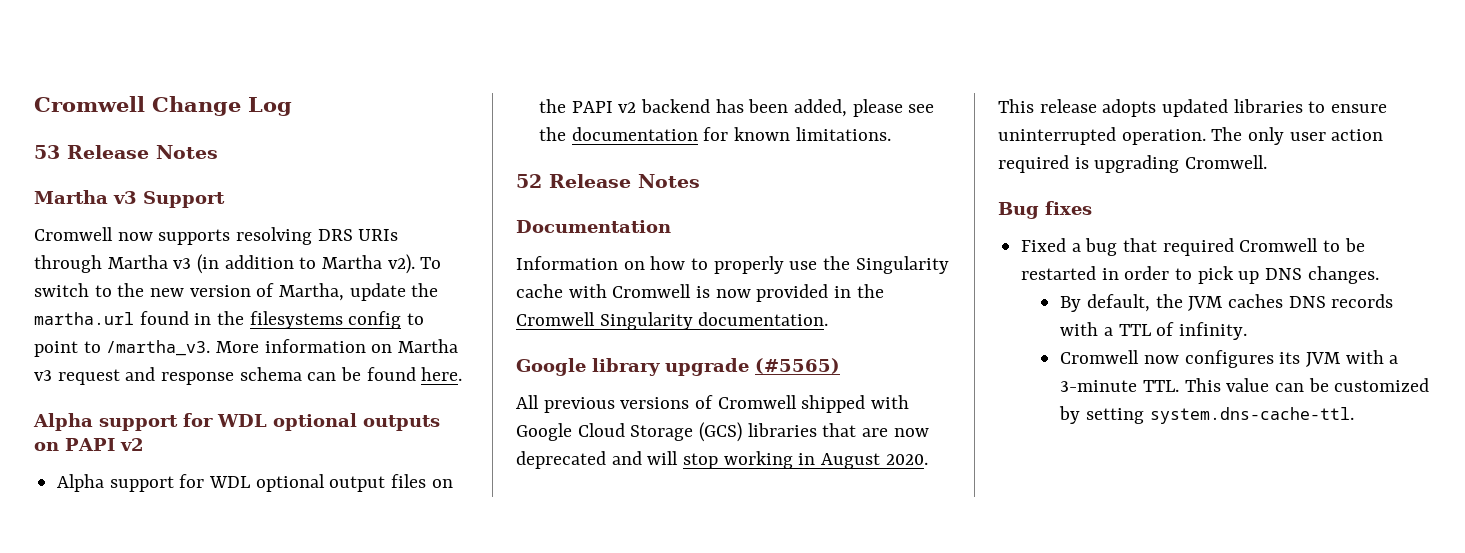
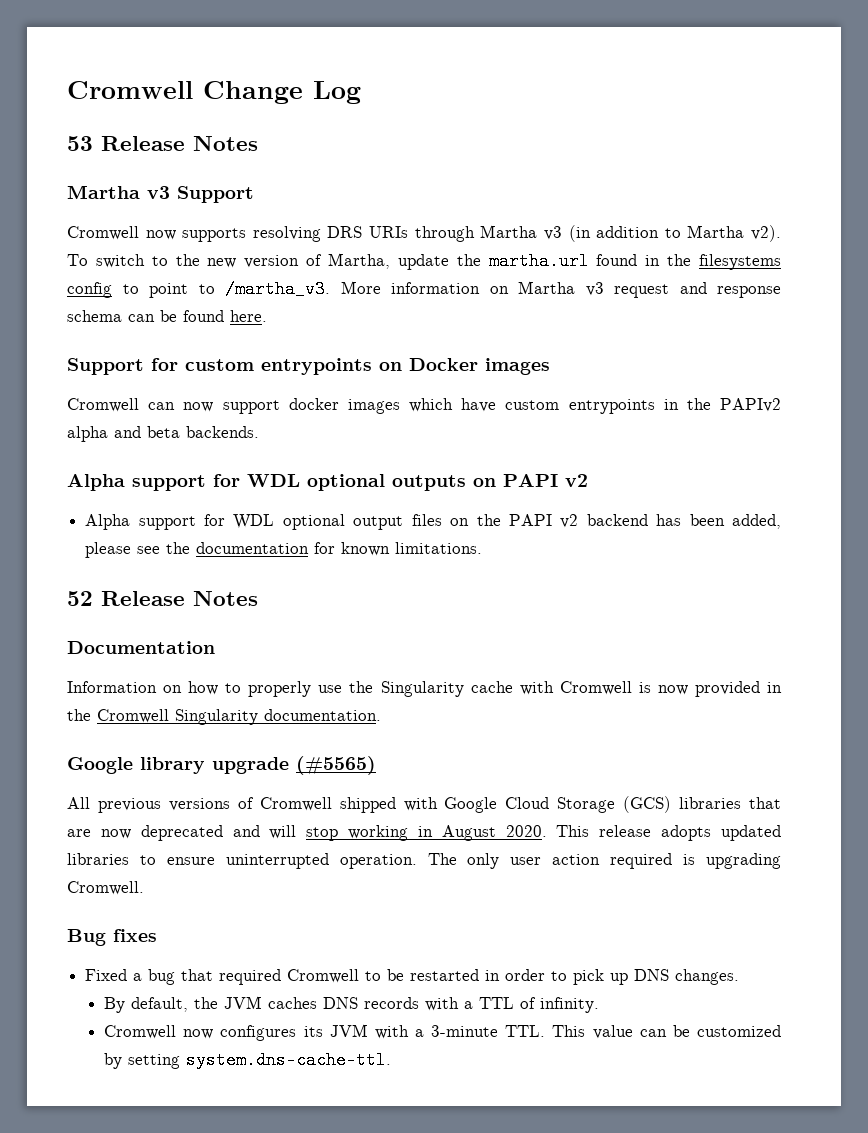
+ Support for custom entrypoints on Docker images
+ Cromwell can now support docker images which have custom entrypoints in the PAPIv2 alpha and beta backends.

